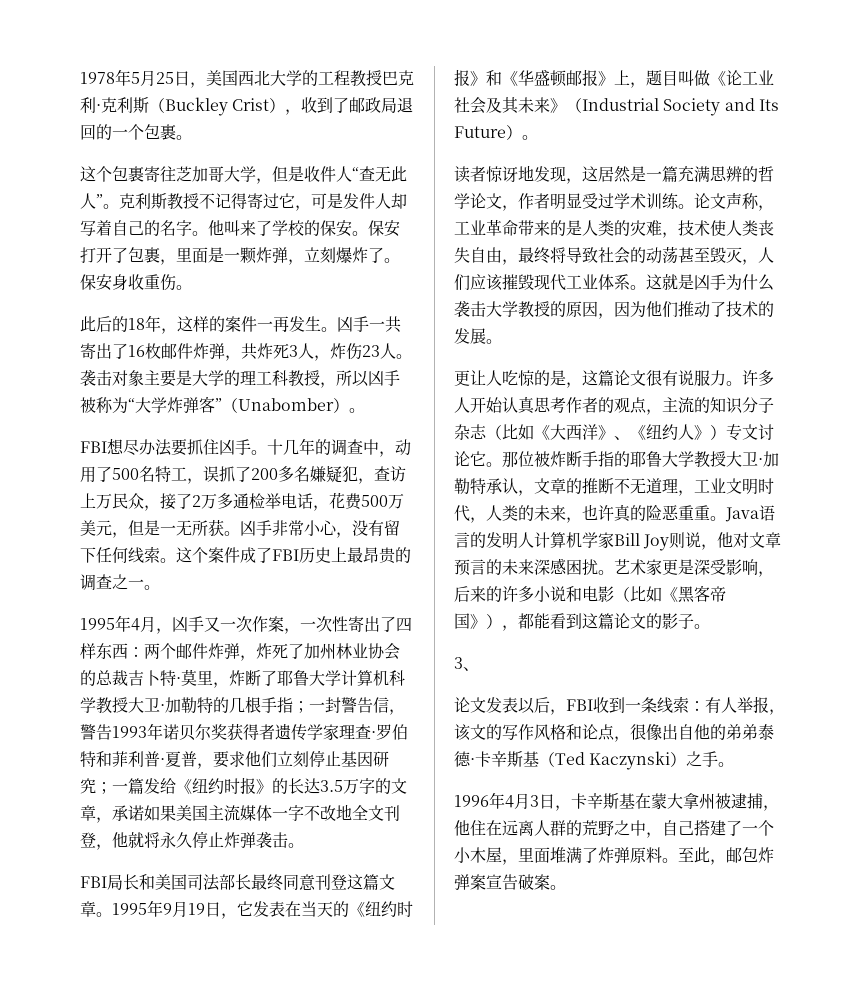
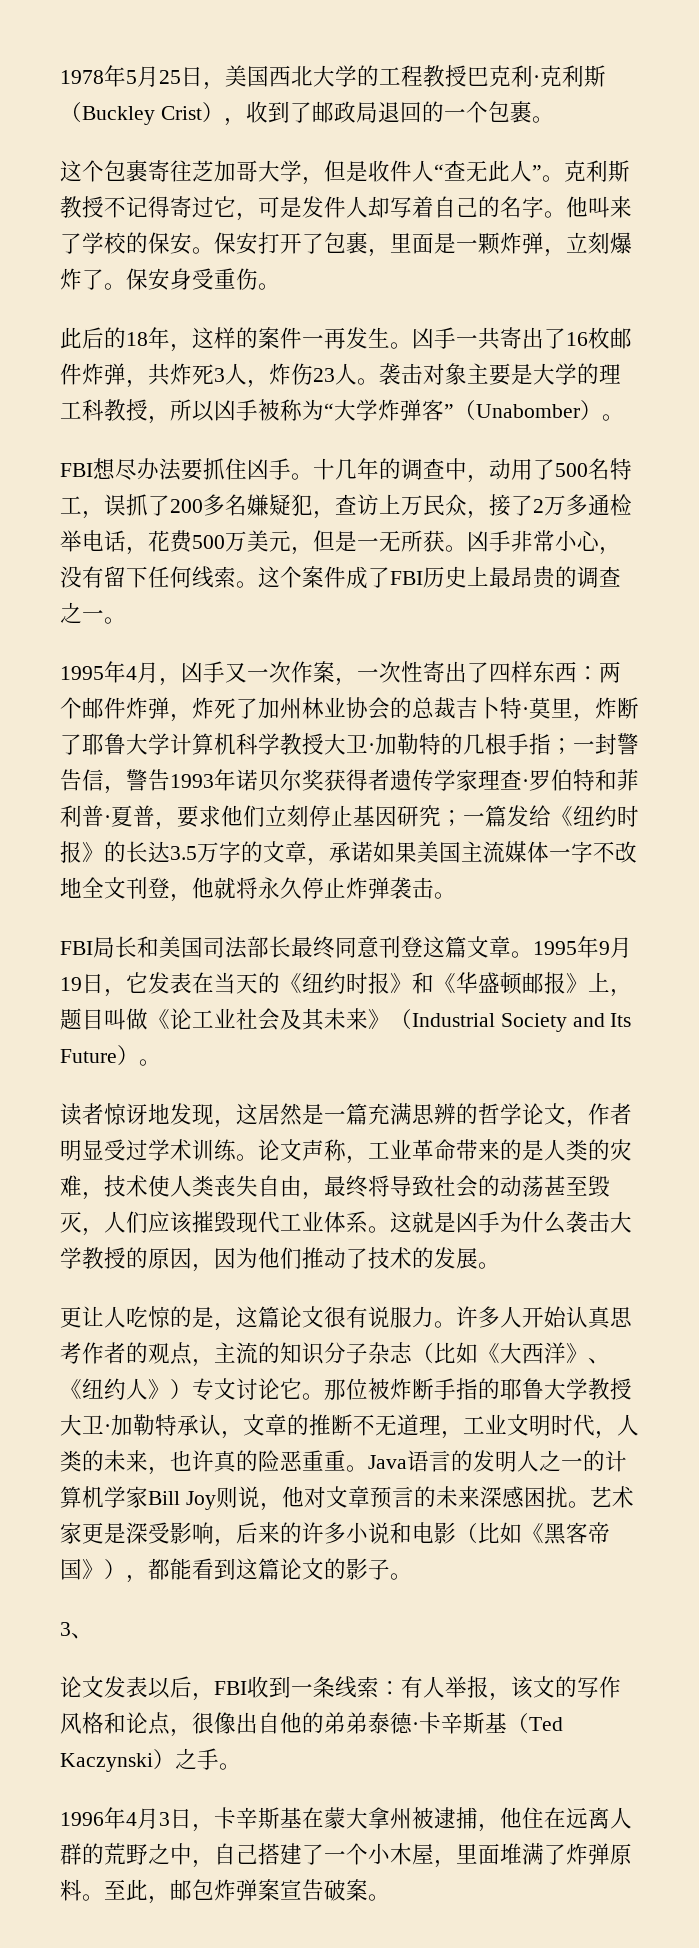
- 保安身收重伤。
+ 保安身受重伤。
- Java语言的发明人计算机学家Bill Joy则说，他对文章预言的未来深感困扰。
+ Java语言的发明人之一的计算机学家Bill Joy则说，他对文章预言的未来深感困扰。

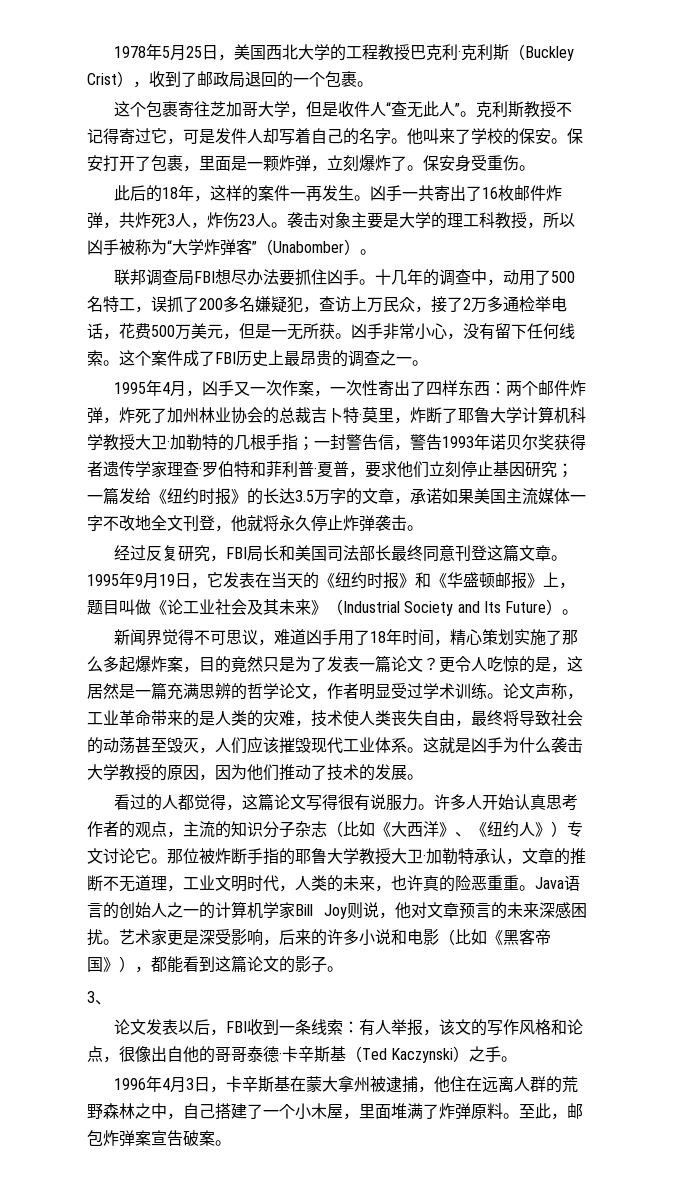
- FBI想尽办法要抓住凶手。
+ 联邦调查局FBI想尽办法要抓住凶手。
- FBI局长和美国司法部长最终同意刊登这篇文章。
+ 经过反复研究，FBI局长和美国司法部长最终同意刊登这篇文章。
- 读者惊讶地发现，这居然是一篇充满思辨的哲学论文，作者明显受过学术训练。
+ 新闻界觉得不可思议，难道凶手用了18年时间，精心策划实施了那么多起爆炸案，目的竟然只是为了发表一篇论文？更令人吃惊的是，这居然是一篇充满思辨的哲学论文，作者明显受过学术训练。
- 更让人吃惊的是，这篇论文很有说服力。
+ 看过的人都觉得，这篇论文写得很有说服力。
- Java语言的发明人之一的计算机学家Bill Joy则说，他对文章预言的未来深感困扰。
+ Java语言的创始人之一的计算机学家Bill Joy则说，他对文章预言的未来深感困扰。
- 论文发表以后，FBI收到一条线索：有人举报，该文的写作风格和论点，很像出自他的弟弟泰德·卡辛斯基（Ted Kaczynski）之手。
+ 论文发表以后，FBI收到一条线索：有人举报，该文的写作风格和论点，很像出自他的哥哥泰德·卡辛斯基（Ted Kaczynski）之手。
- 1996年4月3日，卡辛斯基在蒙大拿州被逮捕，他住在远离人群的荒野之中，自己搭建了一个小木屋，里面堆满了炸弹原料。
+ 1996年4月3日，卡辛斯基在蒙大拿州被逮捕，他住在远离人群的荒野森林之中，自己搭建了一个小木屋，里面堆满了炸弹原料。

